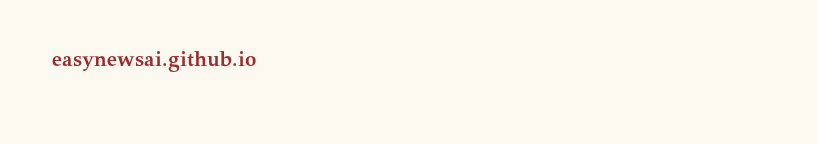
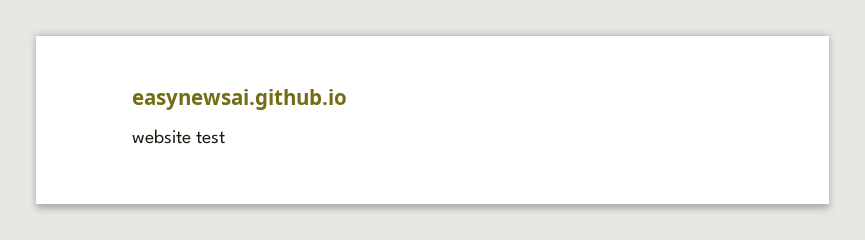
+ website test

